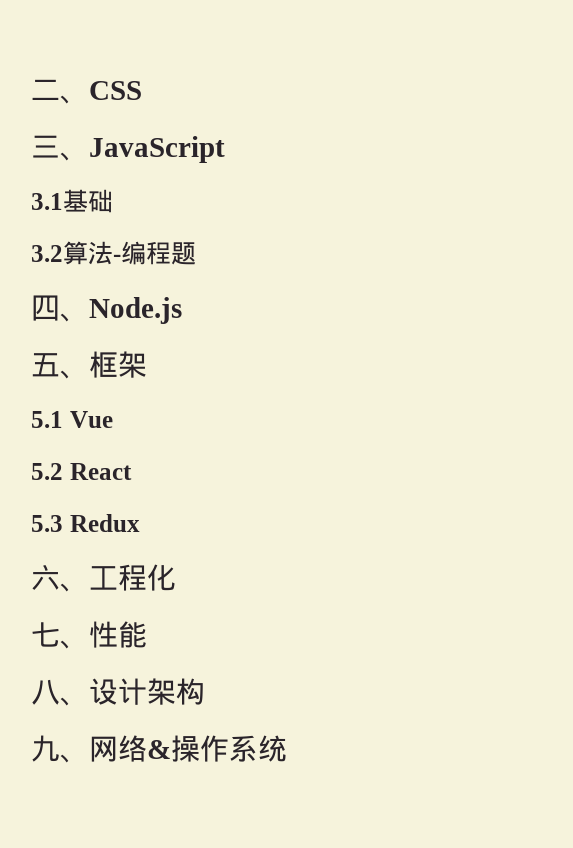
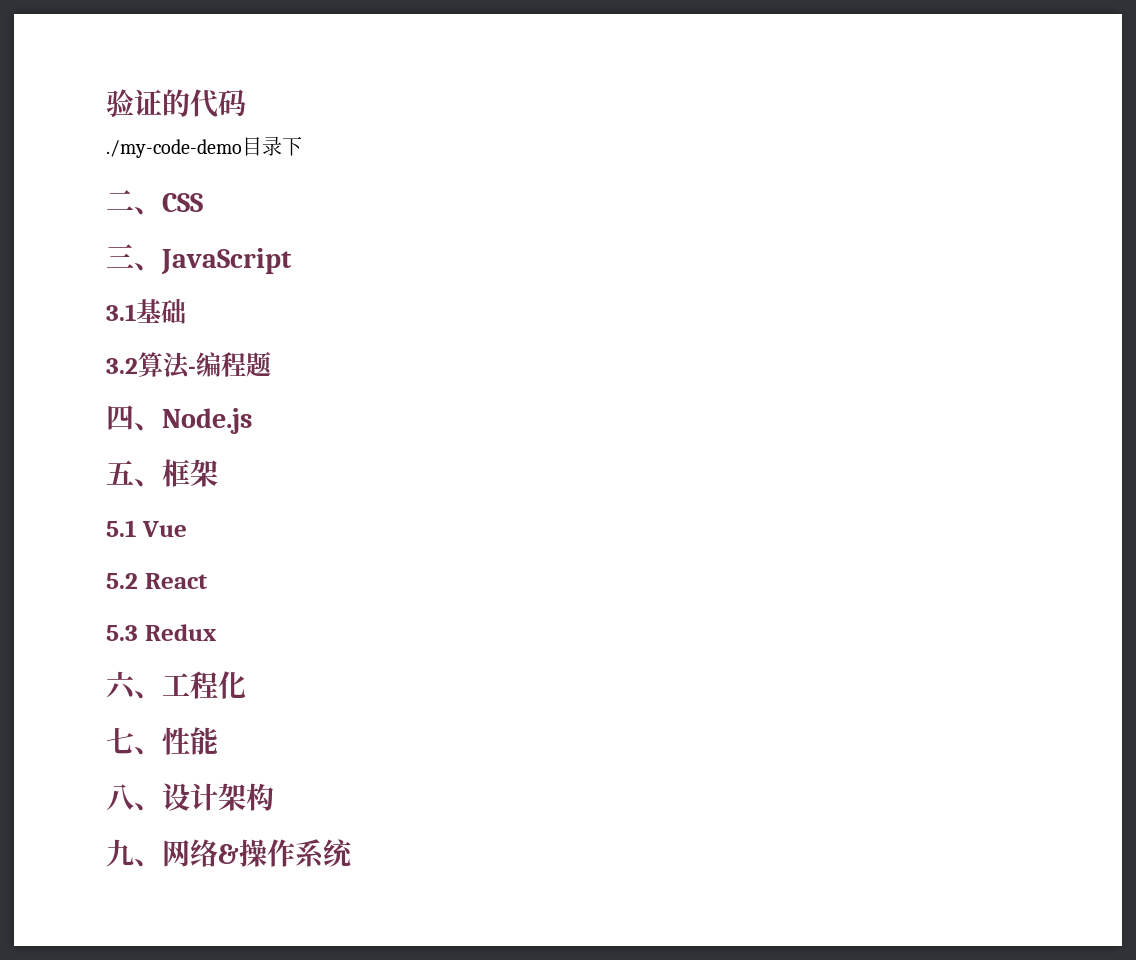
+ 验证的代码
+ ./my-code-demo目录下

